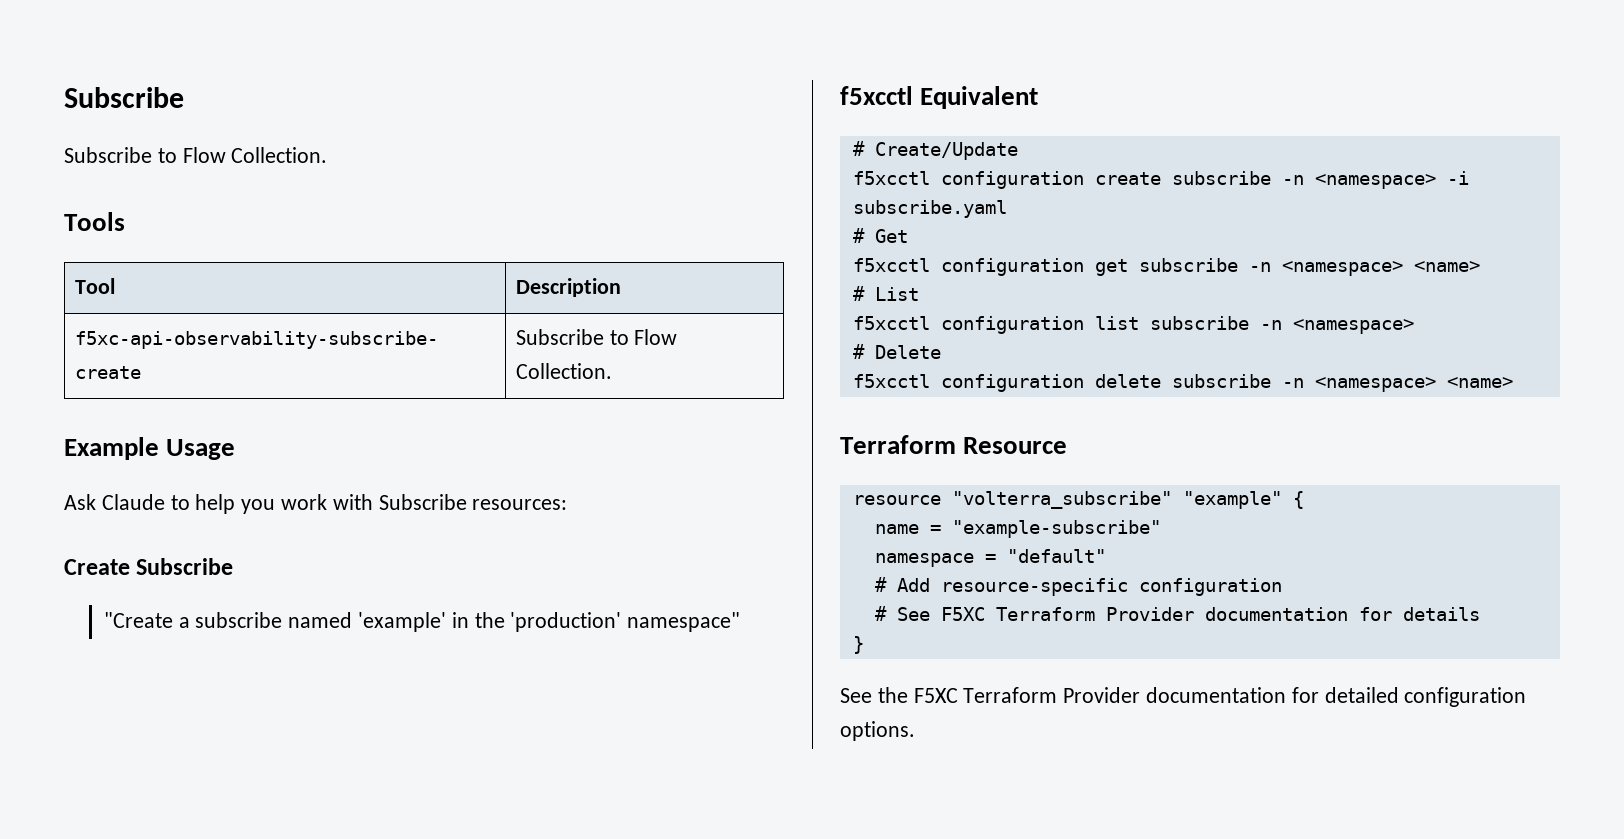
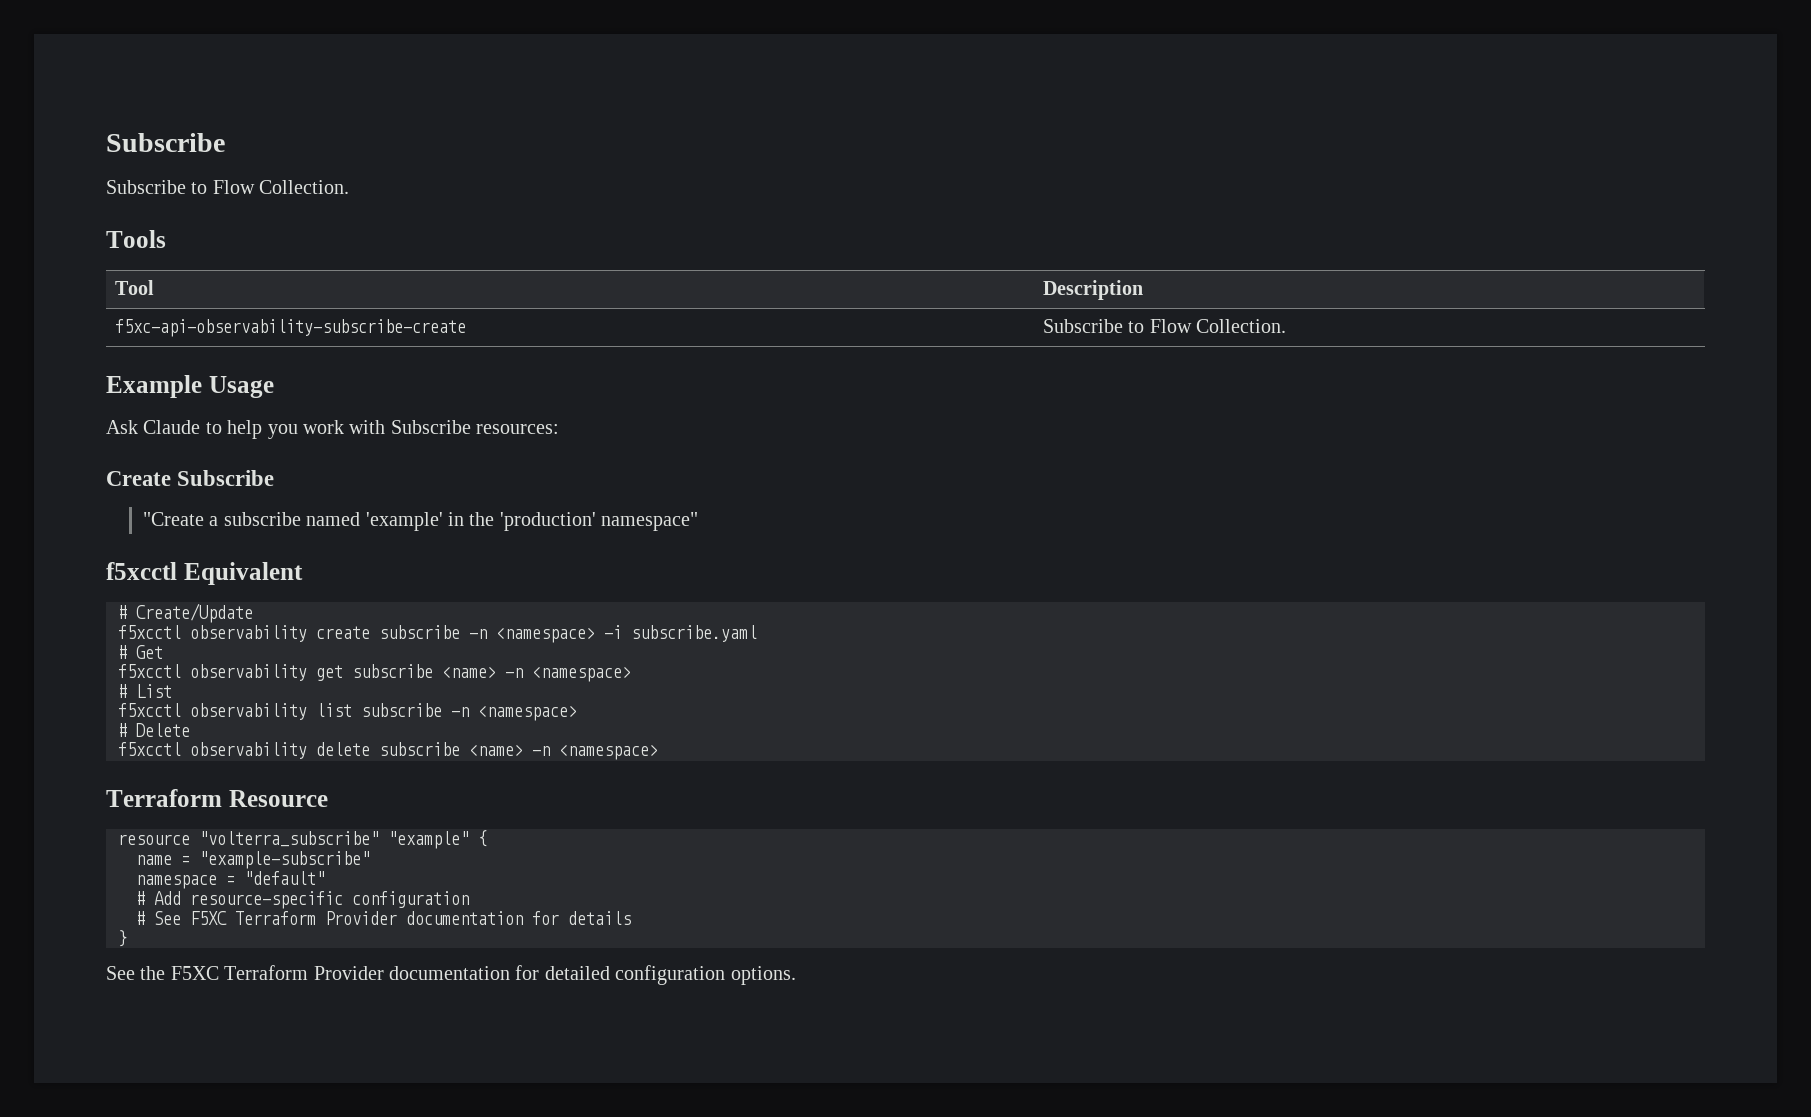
- f5xcctl configuration create subscribe -n <namespace> -i subscribe.yaml
+ f5xcctl observability create subscribe -n <namespace> -i subscribe.yaml
- f5xcctl configuration get subscribe -n <namespace> <name>
+ f5xcctl observability get subscribe <name> -n <namespace>
- f5xcctl configuration list subscribe -n <namespace>
+ f5xcctl observability list subscribe -n <namespace>
- f5xcctl configuration delete subscribe -n <namespace> <name>
+ f5xcctl observability delete subscribe <name> -n <namespace>

